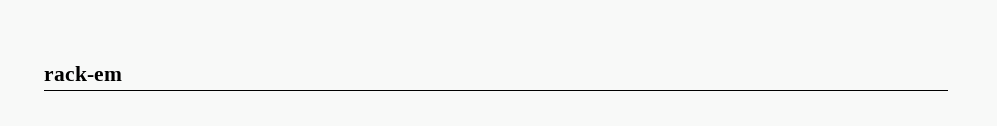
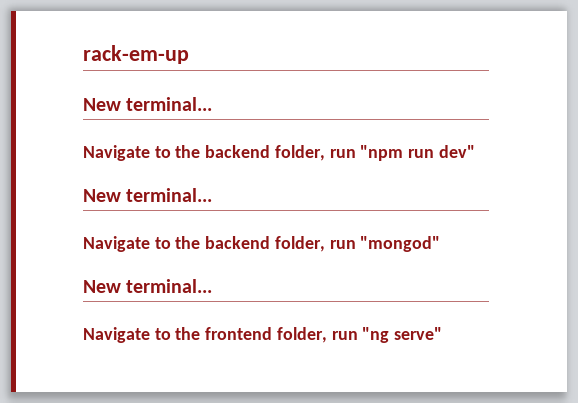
- rack-em
+ rack-em-up
+ New terminal...
+ Navigate to the backend folder, run "npm run dev"
+ New terminal...
+ Navigate to the backend folder, run "mongod"
+ New terminal...
+ Navigate to the frontend folder, run "ng serve"

